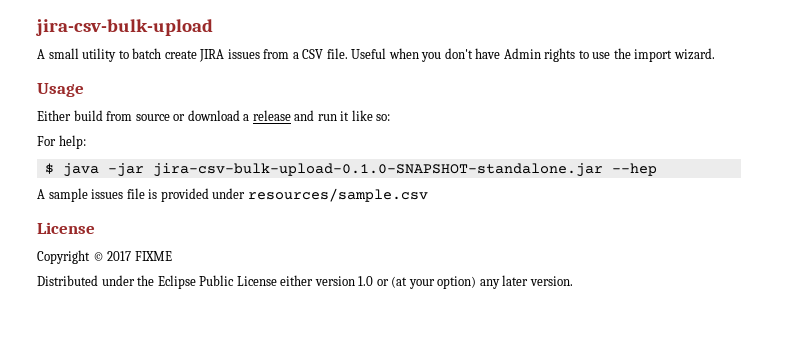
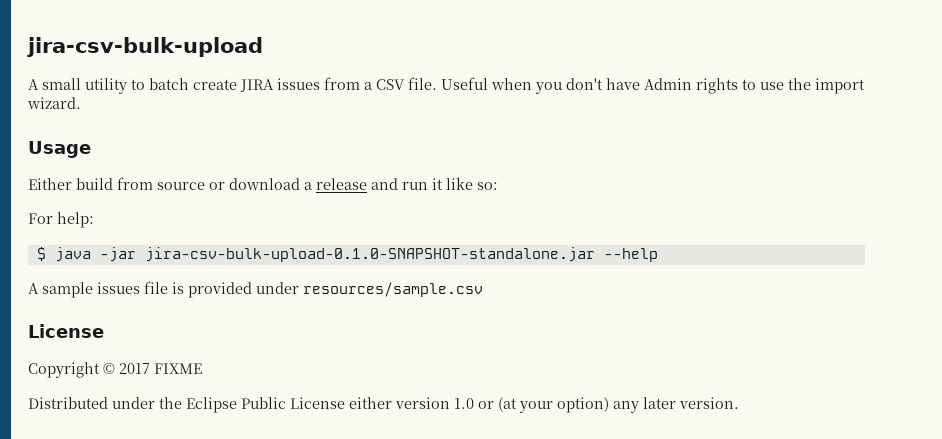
- $ java -jar jira-csv-bulk-upload-0.1.0-SNAPSHOT-standalone.jar --hep
+ $ java -jar jira-csv-bulk-upload-0.1.0-SNAPSHOT-standalone.jar --help

